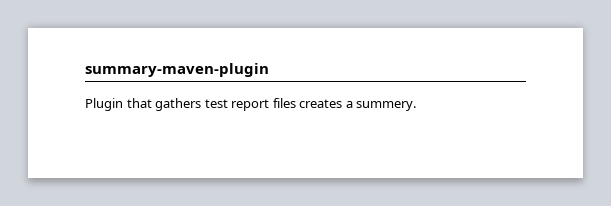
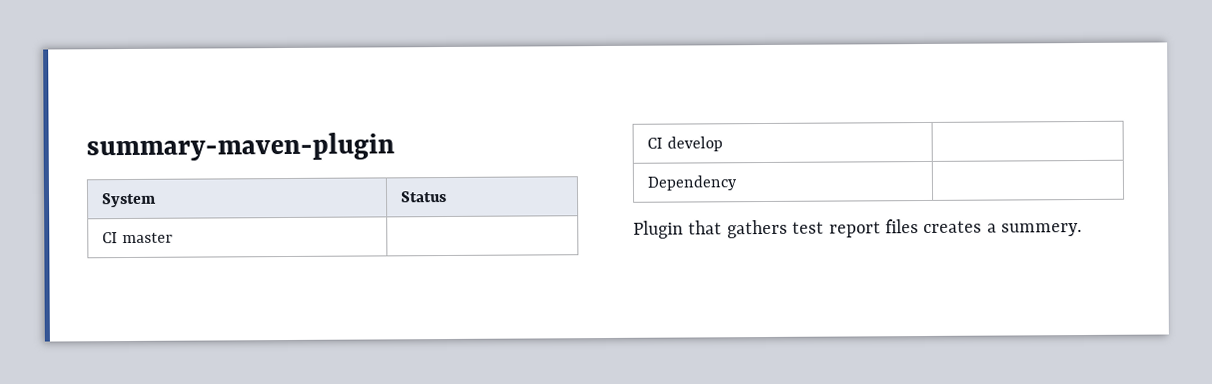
+ System | Status
+ CI master |
+ CI develop |
+ Dependency |

